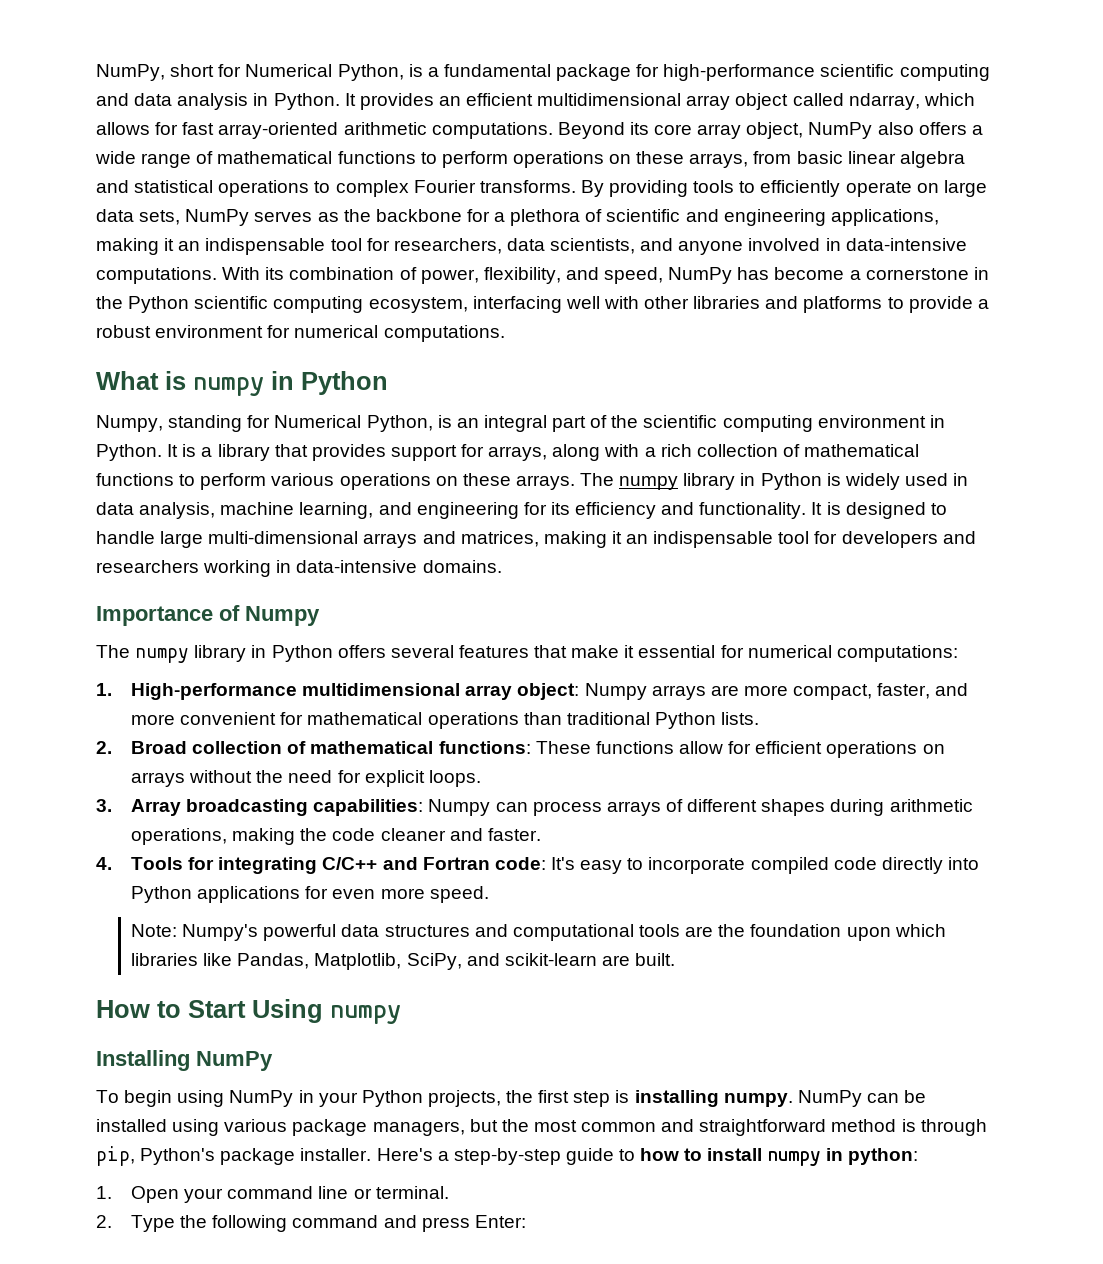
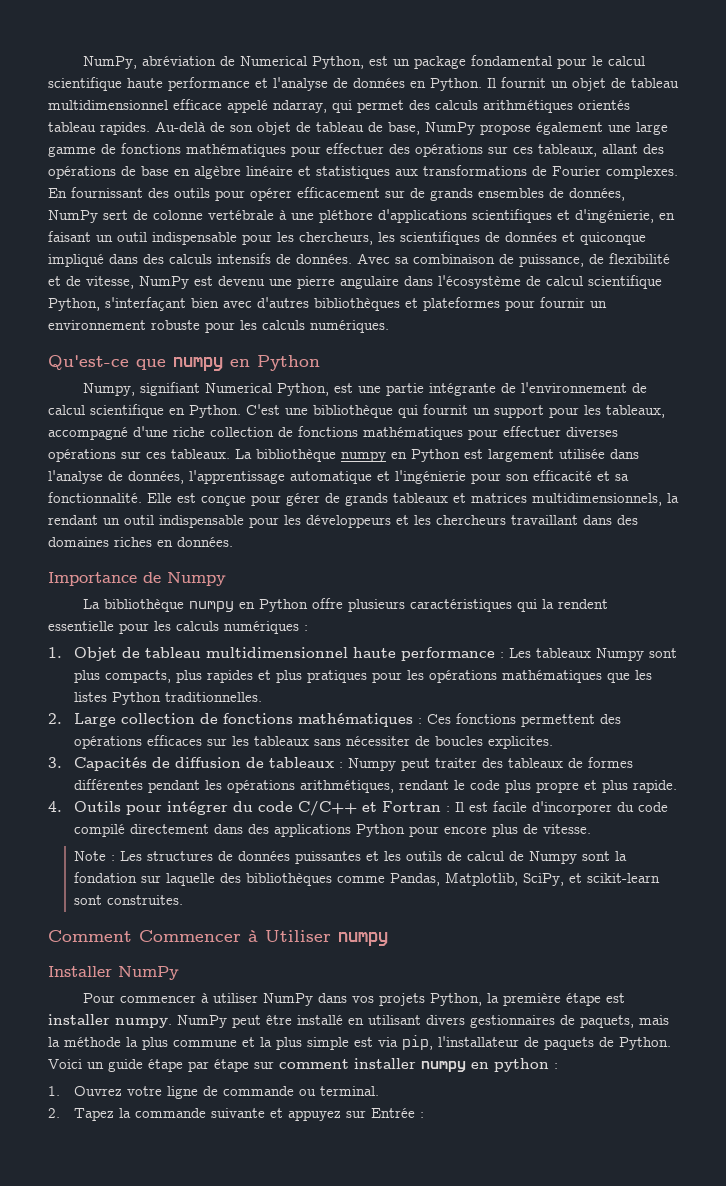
- NumPy, short for Numerical Python, is a fundamental package for high-performance scientific computing and data analysis in Python. It provides an efficient multidimensional array object called ndarray, which allows for fast array-oriented arithmetic computations. Beyond its core array object, NumPy also offers a wide range of mathematical functions to perform operations on these arrays, from basic linear algebra and statistical operations to complex Fourier transforms. By providing tools to efficiently operate on large data sets, NumPy serves as the backbone for a plethora of scientific and engineering applications, making it an indispensable tool for researchers, data scientists, and anyone involved in data-intensive computations. With its combination of power, flexibility, and speed, NumPy has become a cornerstone in the Python scientific computing ecosystem, interfacing well with other libraries and platforms to provide a robust environment for numerical computations.
- What is numpy in Python
- Numpy, standing for Numerical Python, is an integral part of the scientific computing environment in Python. It is a library that provides support for arrays, along with a rich collection of mathematical functions to perform various operations on these arrays. The numpy library in Python is widely used in data analysis, machine learning, and engineering for its efficiency and functionality. It is designed to handle large multi-dimensional arrays and matrices, making it an indispensable tool for developers and researchers working in data-intensive domains.
+ NumPy, abréviation de Numerical Python, est un package fondamental pour le calcul scientifique haute performance et l'analyse de données en Python. Il fournit un objet de tableau multidimensionnel efficace appelé ndarray, qui permet des calculs arithmétiques orientés tableau rapides. Au-delà de son objet de tableau de base, NumPy propose également une large gamme de fonctions mathématiques pour effectuer des opérations sur ces tableaux, allant des opérations de base en algèbre linéaire et statistiques aux transformations de Fourier complexes. En fournissant des outils pour opérer efficacement sur de grands ensembles de données, NumPy sert de colonne vertébrale à une pléthore d'applications scientifiques et d'ingénierie, en faisant un outil indispensable pour les chercheurs, les scientifiques de données et quiconque impliqué dans des calculs intensifs de données. Avec sa combinaison de puissance, de flexibilité et de vitesse, NumPy est devenu une pierre angulaire dans l'écosystème de calcul scientifique Python, s'interfaçant bien avec d'autres bibliothèques et plateformes pour fournir un environnement robuste pour les calculs numériques.
+ Qu'est-ce que numpy en Python
+ Numpy, signifiant Numerical Python, est une partie intégrante de l'environnement de calcul scientifique en Python. C'est une bibliothèque qui fournit un support pour les tableaux, accompagné d'une riche collection de fonctions mathématiques pour effectuer diverses opérations sur ces tableaux. La bibliothèque numpy en Python est largement utilisée dans l'analyse de données, l'apprentissage automatique et l'ingénierie pour son efficacité et sa fonctionnalité. Elle est conçue pour gérer de grands tableaux et matrices multidimensionnels, la rendant un outil indispensable pour les développeurs et les chercheurs travaillant dans des domaines riches en données.
- Importance of Numpy
+ Importance de Numpy
- The numpy library in Python offers several features that make it essential for numerical computations:
- 1. High-performance multidimensional array object: Numpy arrays are more compact, faster, and more convenient for mathematical operations than traditional Python lists.
- 2. Broad collection of mathematical functions: These functions allow for efficient operations on arrays without the need for explicit loops.
- 3. Array broadcasting capabilities: Numpy can process arrays of different shapes during arithmetic operations, making the code cleaner and faster.
- 4. Tools for integrating C/C++ and Fortran code: It's easy to incorporate compiled code directly into Python applications for even more speed.
- Note: Numpy's powerful data structures and computational tools are the foundation upon which libraries like Pandas, Matplotlib, SciPy, and scikit-learn are built.
- How to Start Using numpy
+ La bibliothèque numpy en Python offre plusieurs caractéristiques qui la rendent essentielle pour les calculs numériques :
+ 1. Objet de tableau multidimensionnel haute performance : Les tableaux Numpy sont plus compacts, plus rapides et plus pratiques pour les opérations mathématiques que les listes Python traditionnelles.
+ 2. Large collection de fonctions mathématiques : Ces fonctions permettent des opérations efficaces sur les tableaux sans nécessiter de boucles explicites.
+ 3. Capacités de diffusion de tableaux : Numpy peut traiter des tableaux de formes différentes pendant les opérations arithmétiques, rendant le code plus propre et plus rapide.
+ 4. Outils pour intégrer du code C/C++ et Fortran : Il est facile d'incorporer du code compilé directement dans des applications Python pour encore plus de vitesse.
+ Note : Les structures de données puissantes et les outils de calcul de Numpy sont la fondation sur laquelle des bibliothèques comme Pandas, Matplotlib, SciPy, et scikit-learn sont construites.
+ Comment Commencer à Utiliser numpy
- Installing NumPy
+ Installer NumPy
- To begin using NumPy in your Python projects, the first step is installing numpy. NumPy can be installed using various package managers, but the most common and straightforward method is through pip, Python's package installer. Here's a step-by-step guide to how to install numpy in python:
- 1. Open your command line or terminal.
- 2. Type the following command and press Enter:
+ Pour commencer à utiliser NumPy dans vos projets Python, la première étape est installer numpy. NumPy peut être installé en utilisant divers gestionnaires de paquets, mais la méthode la plus commune et la plus simple est via pip, l'installateur de paquets de Python. Voici un guide étape par étape sur comment installer numpy en python :
+ 1. Ouvrez votre ligne de commande ou terminal.
+ 2. Tapez la commande suivante et appuyez sur Entrée :

